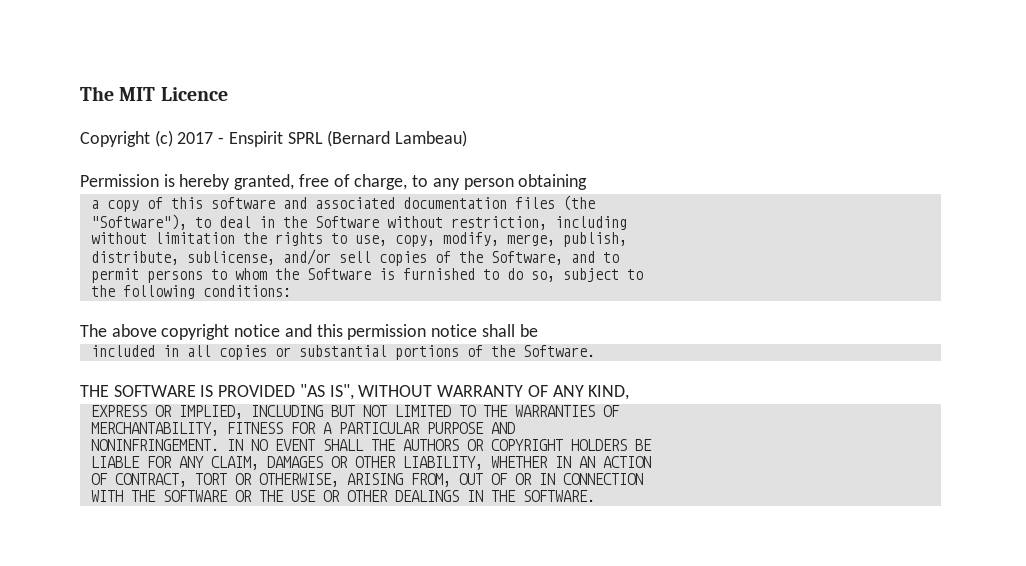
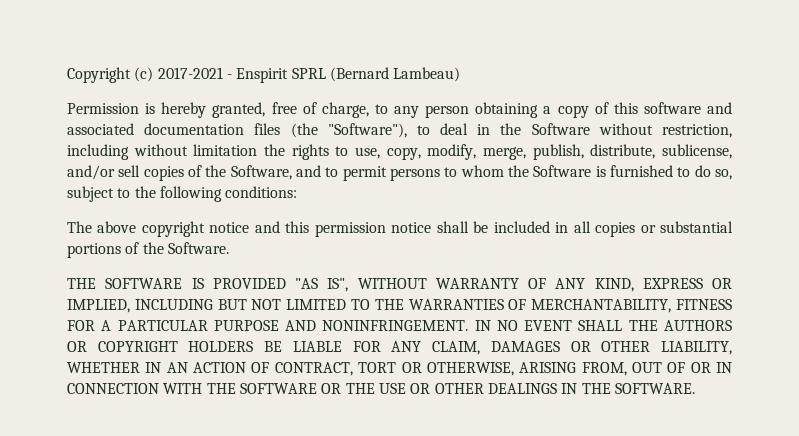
- The MIT Licence
- Copyright (c) 2017 - Enspirit SPRL (Bernard Lambeau)
+ Copyright (c) 2017-2021 - Enspirit SPRL (Bernard Lambeau)
- Permission is hereby granted, free of charge, to any person obtaining
- a copy of this software and associated documentation files (the
- "Software"), to deal in the Software without restriction, including
- without limitation the rights to use, copy, modify, merge, publish,
- distribute, sublicense, and/or sell copies of the Software, and to
- permit persons to whom the Software is furnished to do so, subject to
- the following conditions:
+ Permission is hereby granted, free of charge, to any person obtaining a copy of this software and associated documentation files (the "Software"), to deal in the Software without restriction, including without limitation the rights to use, copy, modify, merge, publish, distribute, sublicense, and/or sell copies of the Software, and to permit persons to whom the Software is furnished to do so, subject to the following conditions:
- The above copyright notice and this permission notice shall be
- included in all copies or substantial portions of the Software.
+ The above copyright notice and this permission notice shall be included in all copies or substantial portions of the Software.
- THE SOFTWARE IS PROVIDED "AS IS", WITHOUT WARRANTY OF ANY KIND,
- EXPRESS OR IMPLIED, INCLUDING BUT NOT LIMITED TO THE WARRANTIES OF
- MERCHANTABILITY, FITNESS FOR A PARTICULAR PURPOSE AND
- NONINFRINGEMENT.
+ THE SOFTWARE IS PROVIDED "AS IS", WITHOUT WARRANTY OF ANY KIND, EXPRESS OR IMPLIED, INCLUDING BUT NOT LIMITED TO THE WARRANTIES OF MERCHANTABILITY, FITNESS FOR A PARTICULAR PURPOSE AND NONINFRINGEMENT.
- IN NO EVENT SHALL THE AUTHORS OR COPYRIGHT HOLDERS BE
- LIABLE FOR ANY CLAIM, DAMAGES OR OTHER LIABILITY, WHETHER IN AN ACTION
- OF CONTRACT, TORT OR OTHERWISE, ARISING FROM, OUT OF OR IN CONNECTION
- WITH THE SOFTWARE OR THE USE OR OTHER DEALINGS IN THE SOFTWARE.
+ IN NO EVENT SHALL THE AUTHORS OR COPYRIGHT HOLDERS BE LIABLE FOR ANY CLAIM, DAMAGES OR OTHER LIABILITY, WHETHER IN AN ACTION OF CONTRACT, TORT OR OTHERWISE, ARISING FROM, OUT OF OR IN CONNECTION WITH THE SOFTWARE OR THE USE OR OTHER DEALINGS IN THE SOFTWARE.

